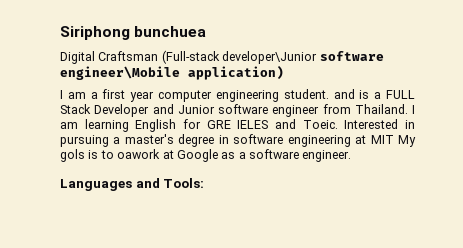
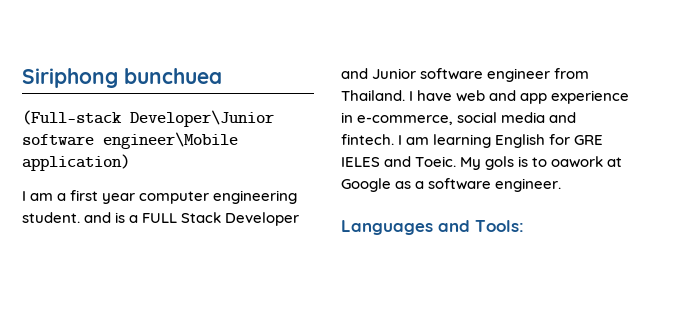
- Digital Craftsman (Full-stack developer\Junior software engineer\Mobile application)
+ (Full-stack Developer\Junior software engineer\Mobile application)
- I am learning English for GRE IELES and Toeic.
+ I have web and app experience in e-commerce, social media and fintech. I am learning English for GRE IELES and Toeic.
- Interested in pursuing a master's degree in software engineering at MIT My gols is to oawork at Google as a software engineer.
+ My gols is to oawork at Google as a software engineer.

